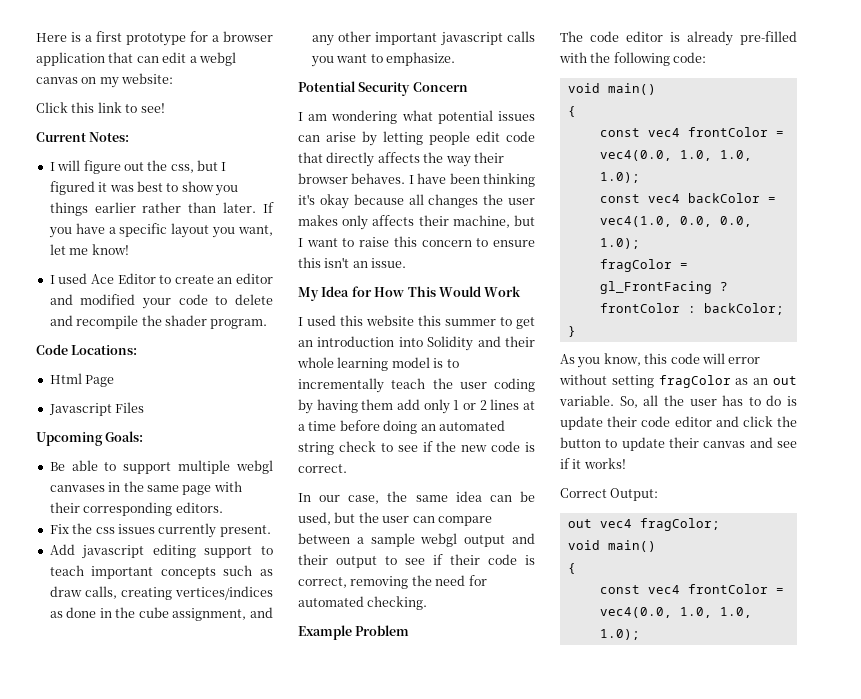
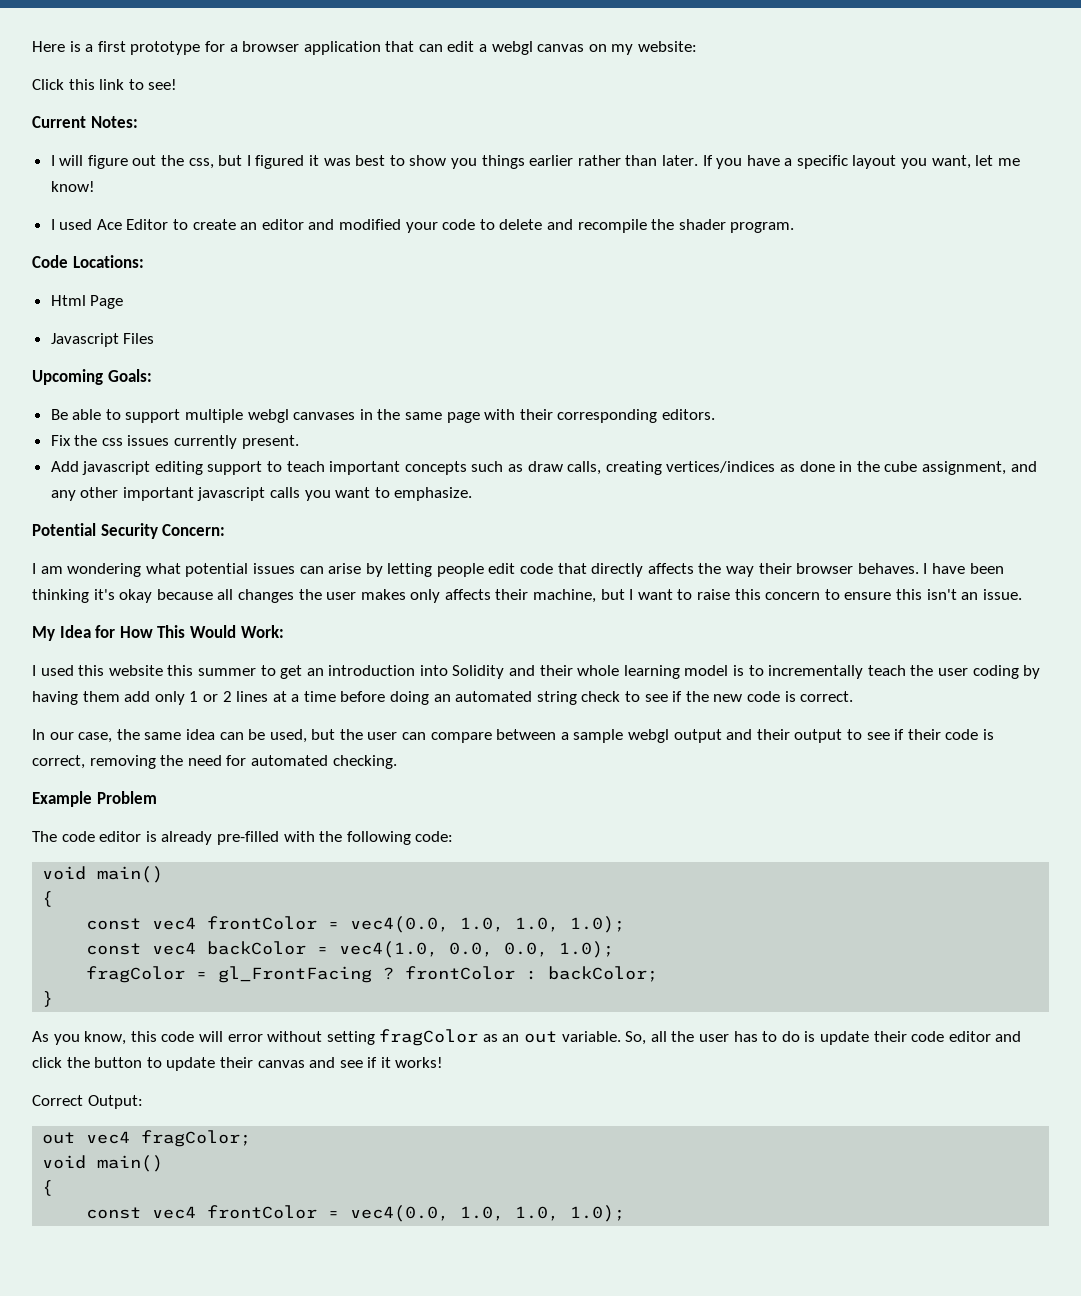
- Potential Security Concern
+ Potential Security Concern:
- My Idea for How This Would Work
+ My Idea for How This Would Work:

